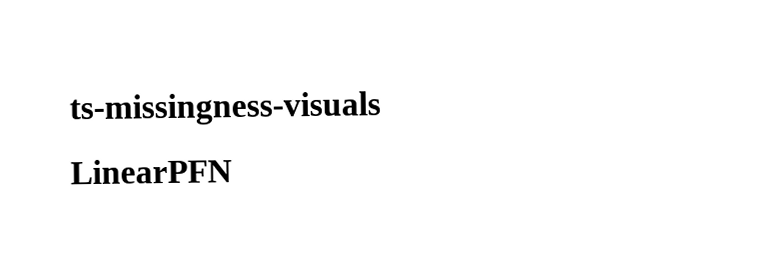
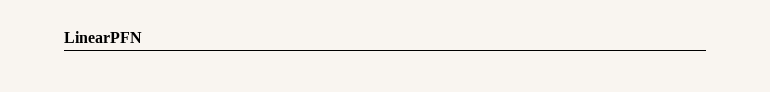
- ts-missingness-visuals

